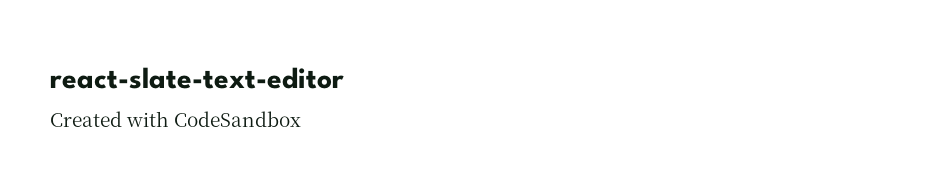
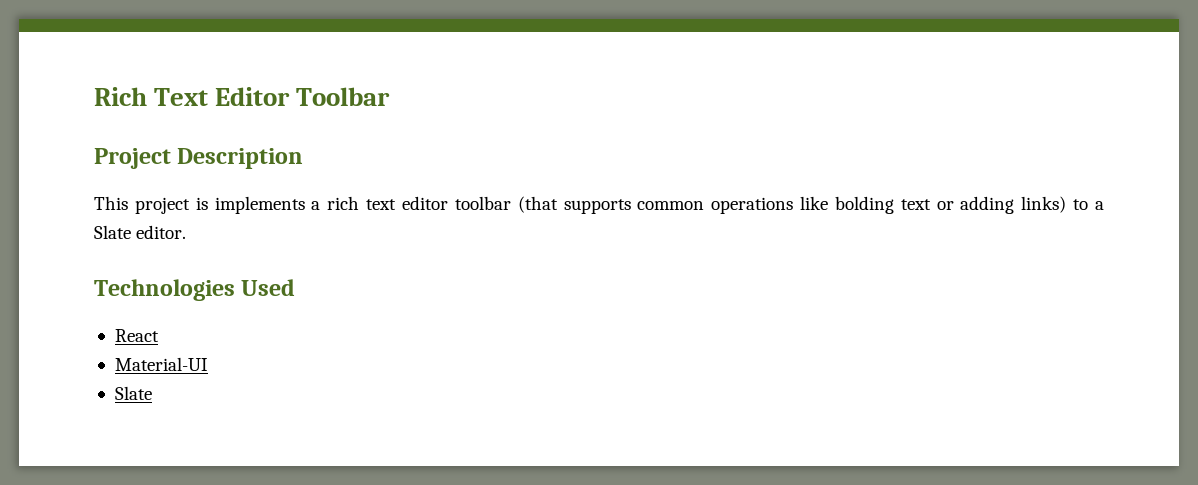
- react-slate-text-editor
- Created with CodeSandbox
+ Rich Text Editor Toolbar
+ Project Description
+ This project is implements a rich text editor toolbar (that supports common operations like bolding text or adding links) to a Slate editor.
+ Technologies Used
+ React
+ Material-UI
+ Slate

